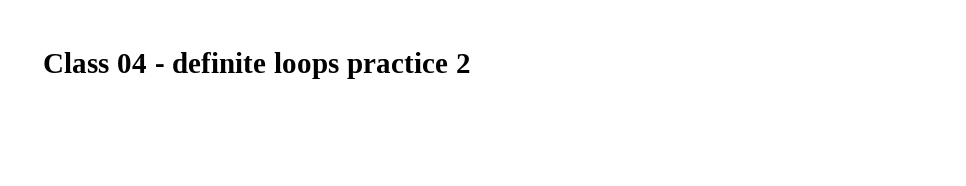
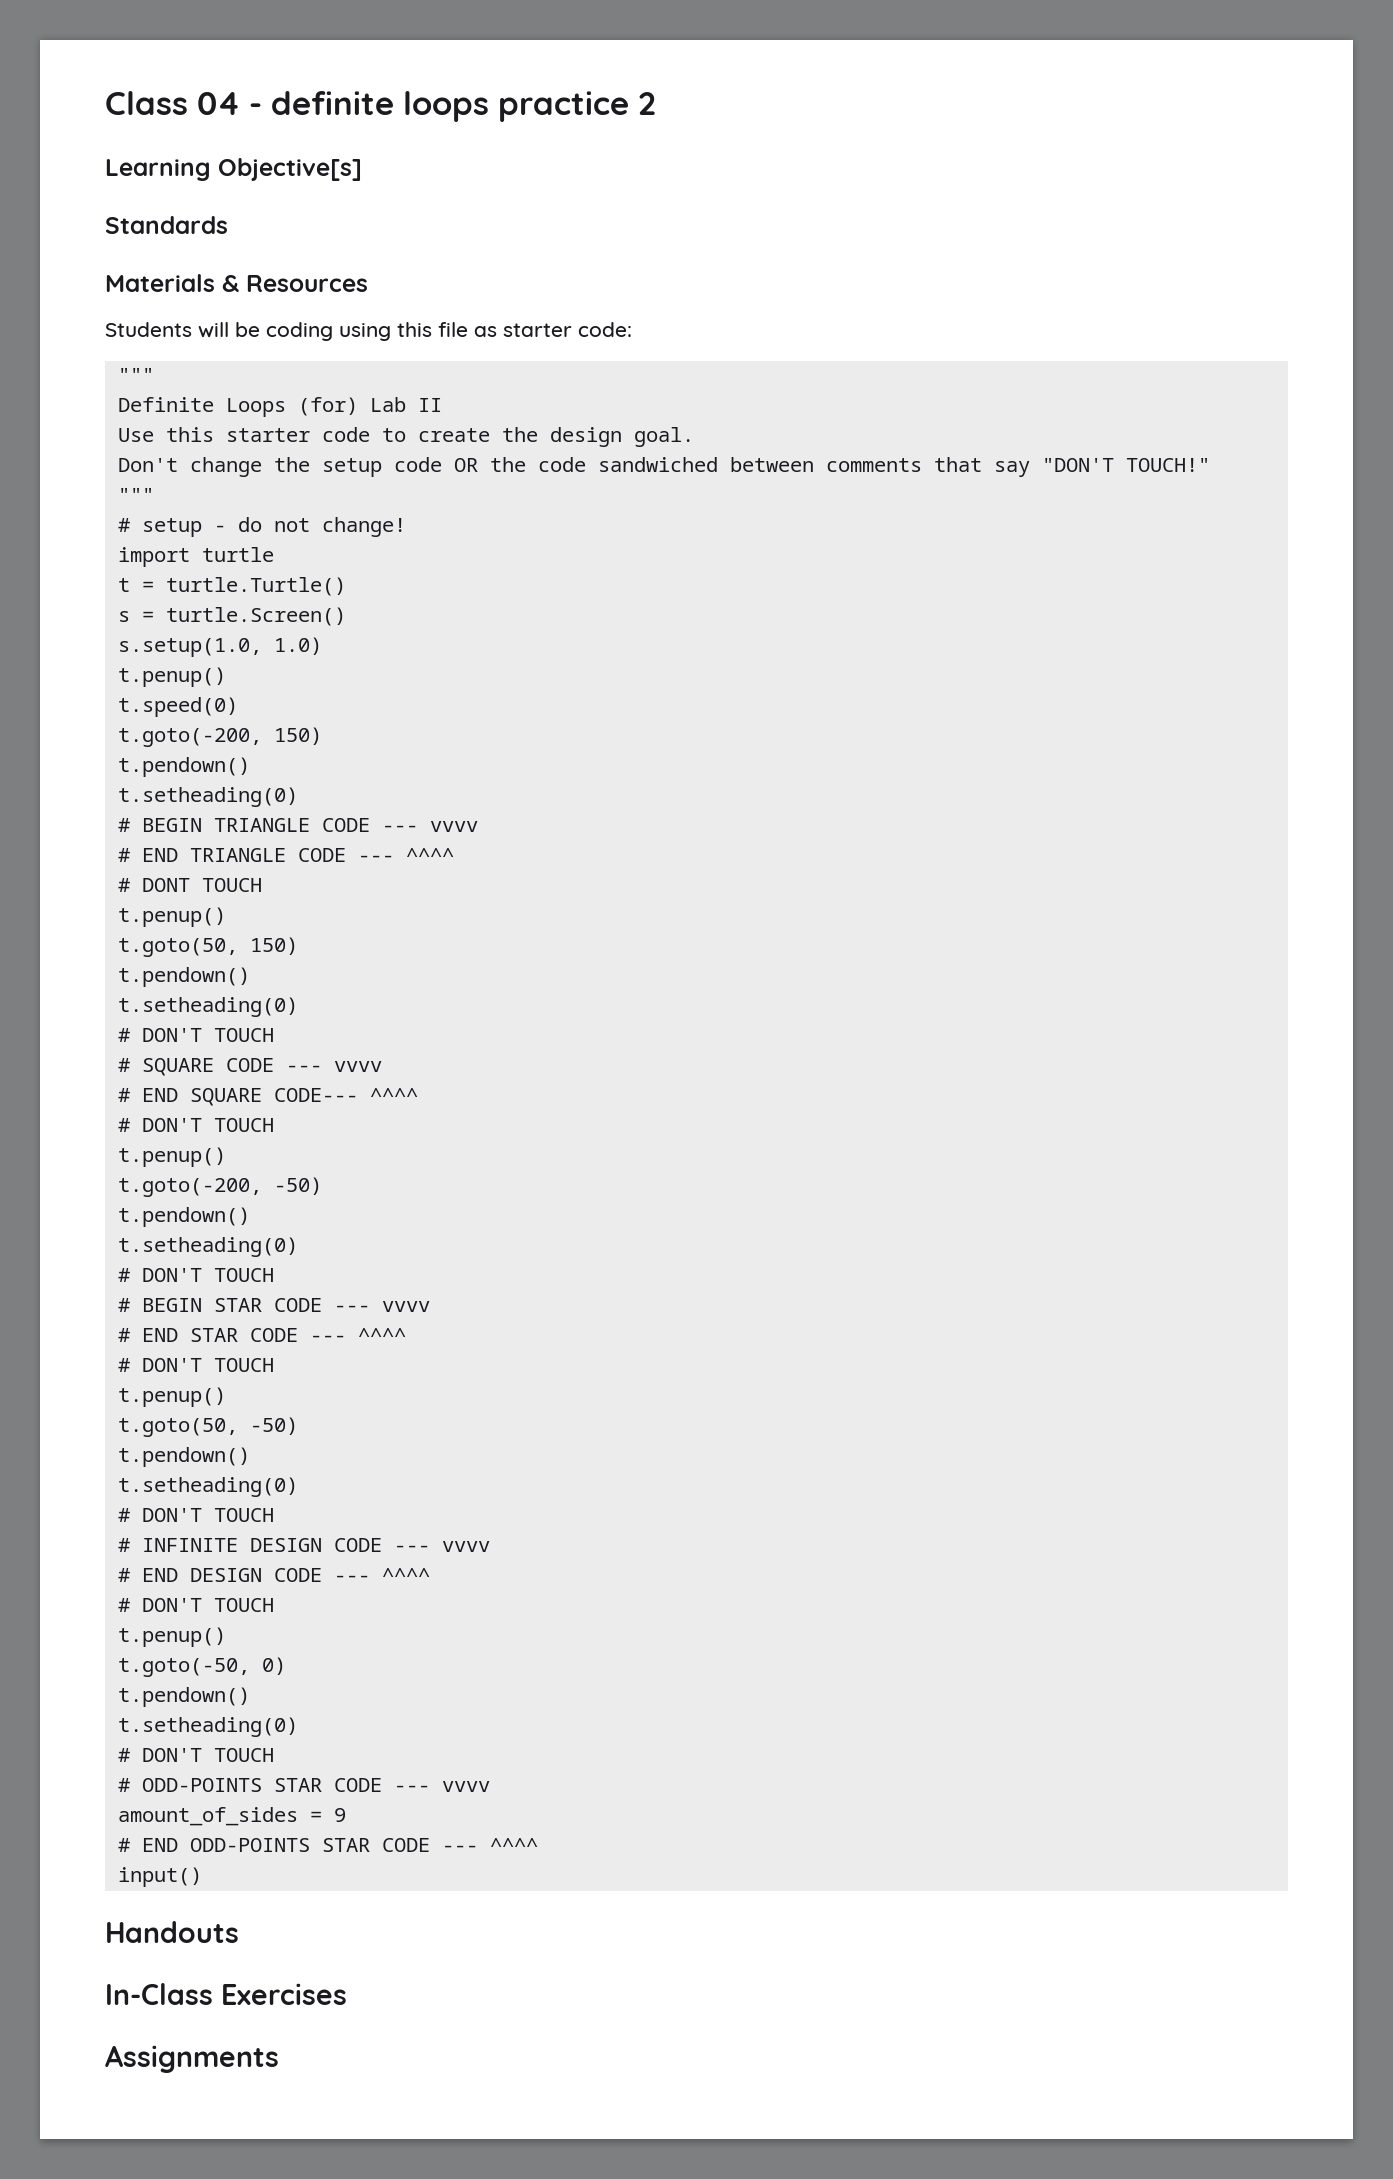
+ Learning Objective[s]
+ Standards
+ Materials & Resources
+ Students will be coding using this file as starter code:
+ """
+ Definite Loops (for) Lab II
+ Use this starter code to create the design goal.
+ Don't change the setup code OR the code sandwiched between comments that say "DON'T TOUCH!"
+ """
+ # setup - do not change!
+ import turtle
+ t = turtle.Turtle()
+ s = turtle.Screen()
+ s.setup(1.0, 1.0)
+ t.penup()
+ t.speed(0)
+ t.goto(-200, 150)
+ t.pendown()
+ t.setheading(0)
+ # BEGIN TRIANGLE CODE --- vvvv
+ # END TRIANGLE CODE --- ^^^^
+ # DONT TOUCH
+ t.penup()
+ t.goto(50, 150)
+ t.pendown()
+ t.setheading(0)
+ # DON'T TOUCH
+ # SQUARE CODE --- vvvv
+ # END SQUARE CODE--- ^^^^
+ # DON'T TOUCH
+ t.penup()
+ t.goto(-200, -50)
+ t.pendown()
+ t.setheading(0)
+ # DON'T TOUCH
+ # BEGIN STAR CODE --- vvvv
+ # END STAR CODE --- ^^^^
+ # DON'T TOUCH
+ t.penup()
+ t.goto(50, -50)
+ t.pendown()
+ t.setheading(0)
+ # DON'T TOUCH
+ # INFINITE DESIGN CODE --- vvvv
+ # END DESIGN CODE --- ^^^^
+ # DON'T TOUCH
+ t.penup()
+ t.goto(-50, 0)
+ t.pendown()
+ t.setheading(0)
+ # DON'T TOUCH
+ # ODD-POINTS STAR CODE --- vvvv
+ amount_of_sides = 9
+ # END ODD-POINTS STAR CODE --- ^^^^
+ input()
+ Handouts
+ In-Class Exercises
+ Assignments

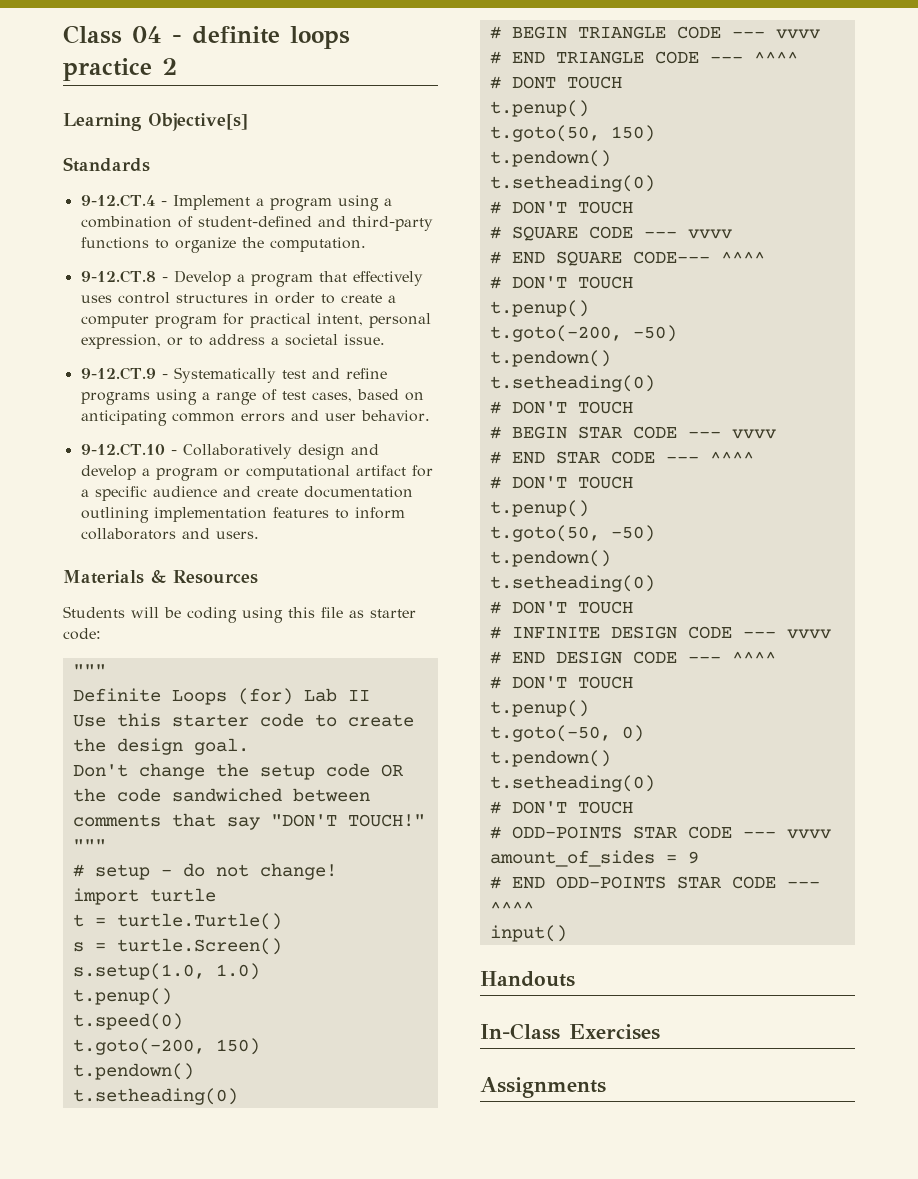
+ 9-12.CT.4 - Implement a program using a combination of student-defined and third-party functions to organize the computation.
+ 9-12.CT.8 - Develop a program that effectively uses control structures in order to create a computer program for practical intent, personal expression, or to address a societal issue.
+ 9-12.CT.9 - Systematically test and refine programs using a range of test cases, based on anticipating common errors and user behavior.
+ 9-12.CT.10 - Collaboratively design and develop a program or computational artifact for a specific audience and create documentation outlining implementation features to inform collaborators and users.

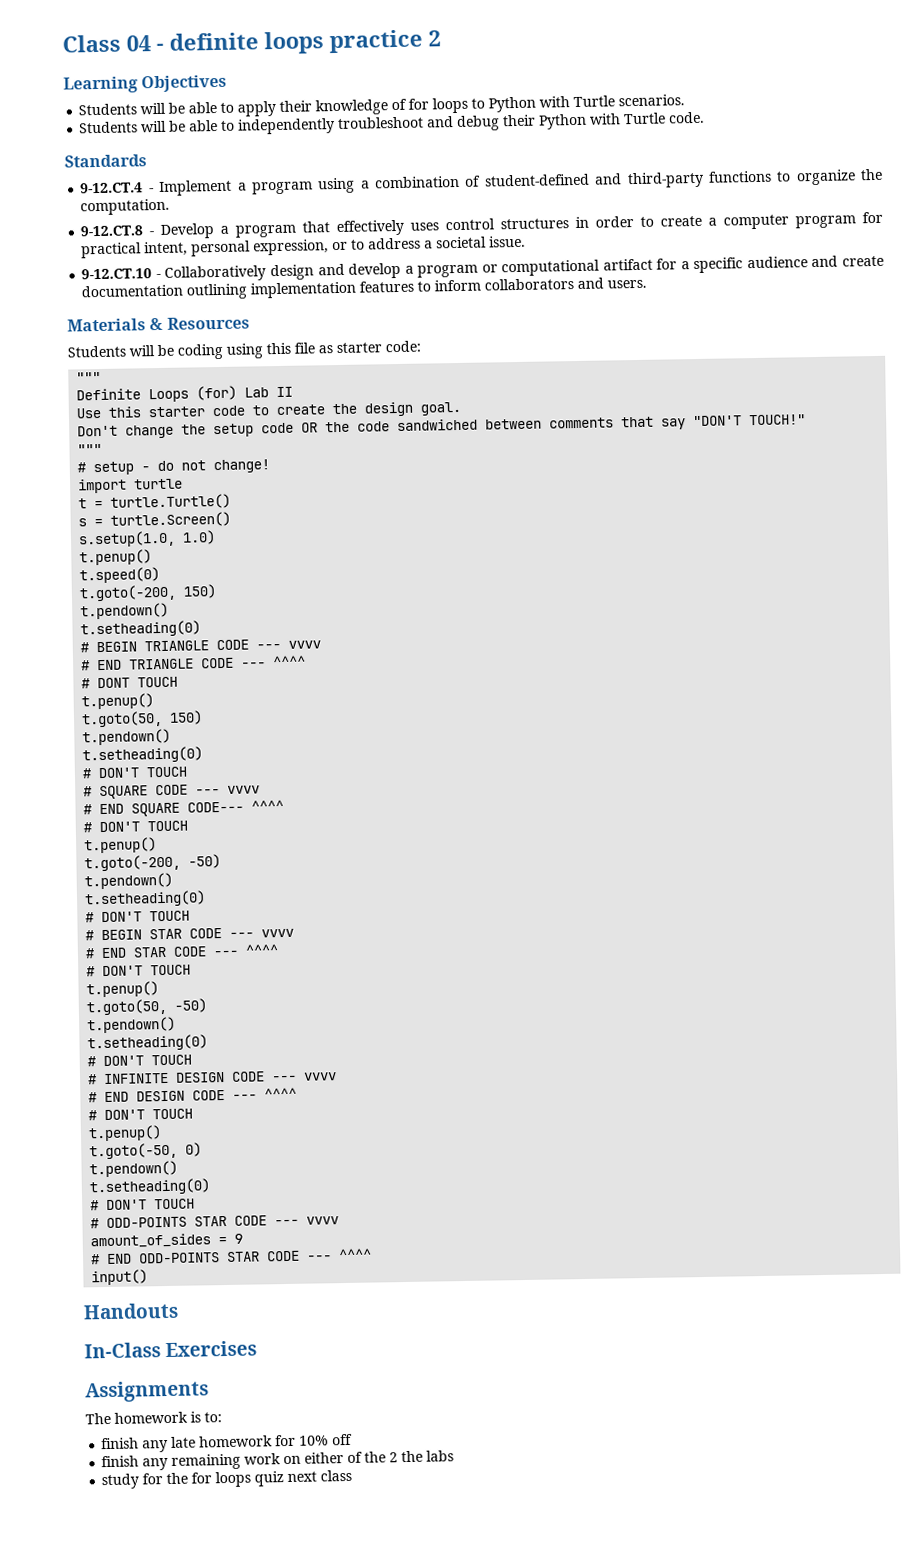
- Learning Objective[s]
+ Learning Objectives
+ Students will be able to apply their knowledge of for loops to Python with Turtle scenarios.
+ Students will be able to independently troubleshoot and debug their Python with Turtle code.
- 9-12.CT.9 - Systematically test and refine programs using a range of test cases, based on anticipating common errors and user behavior.
+ The homework is to:
+ finish any late homework for 10% off
+ finish any remaining work on either of the 2 the labs
+ study for the for loops quiz next class

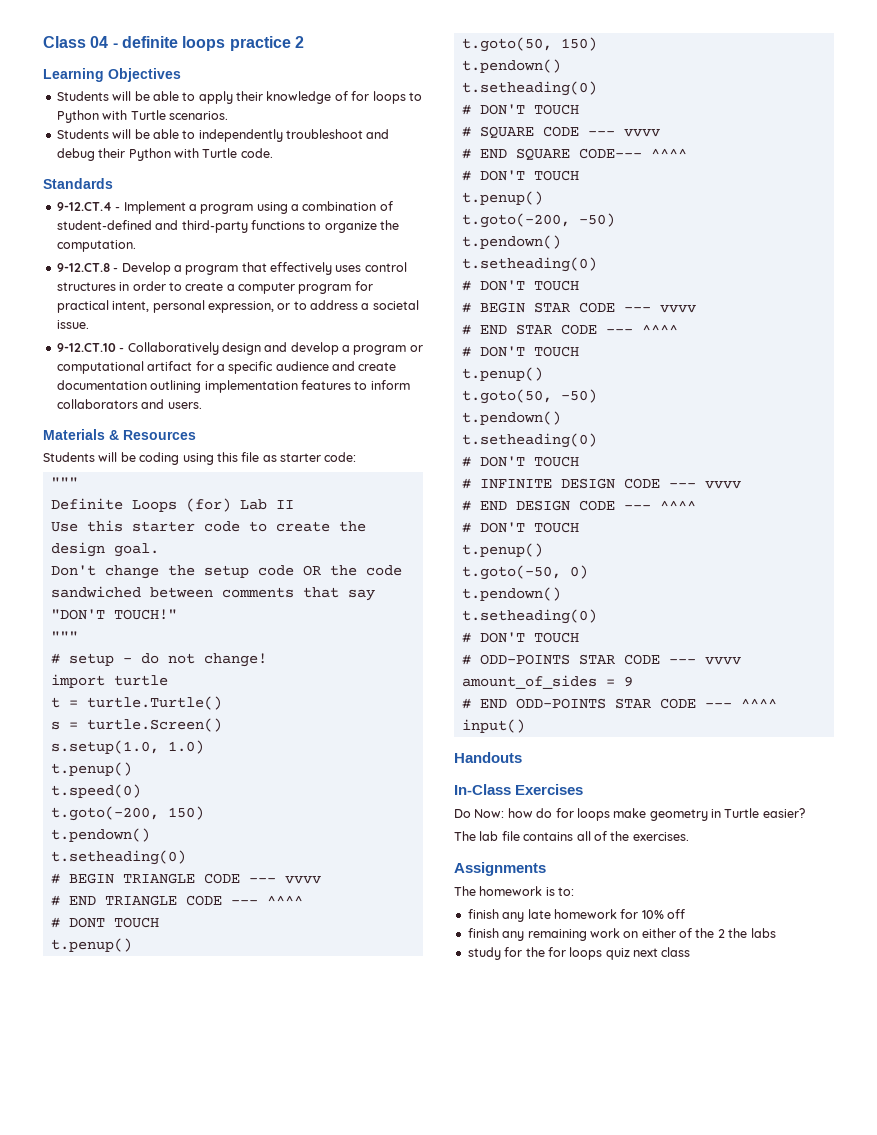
+ Do Now: how do for loops make geometry in Turtle easier?
+ The lab file contains all of the exercises.

